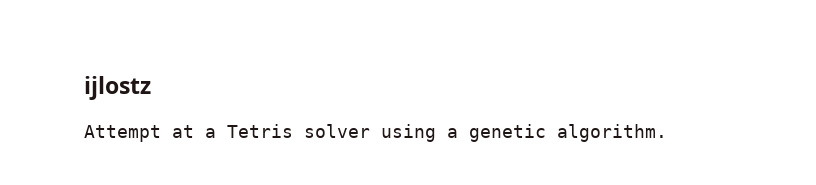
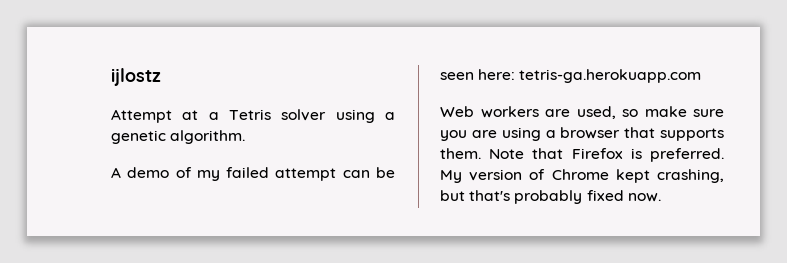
+ A demo of my failed attempt can be seen here: tetris-ga.herokuapp.com
+ Web workers are used, so make sure you are using a browser that supports them. Note that Firefox is preferred. My version of Chrome kept crashing, but that's probably fixed now.

